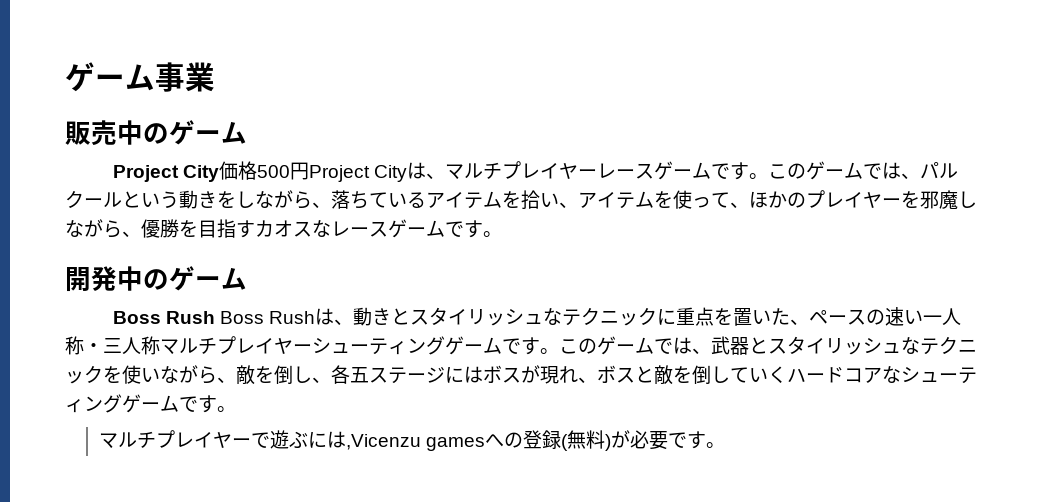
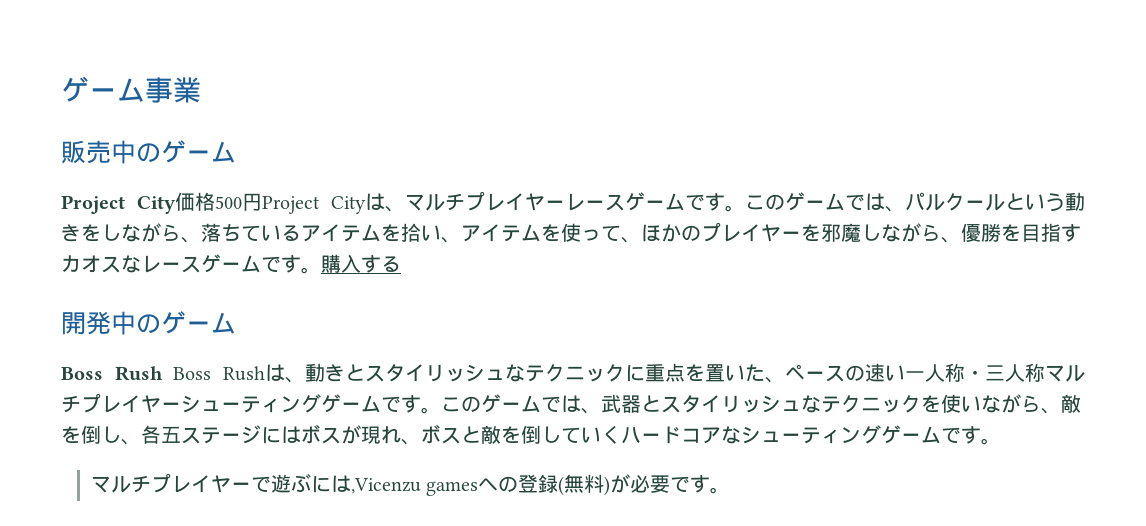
+ 購入する

